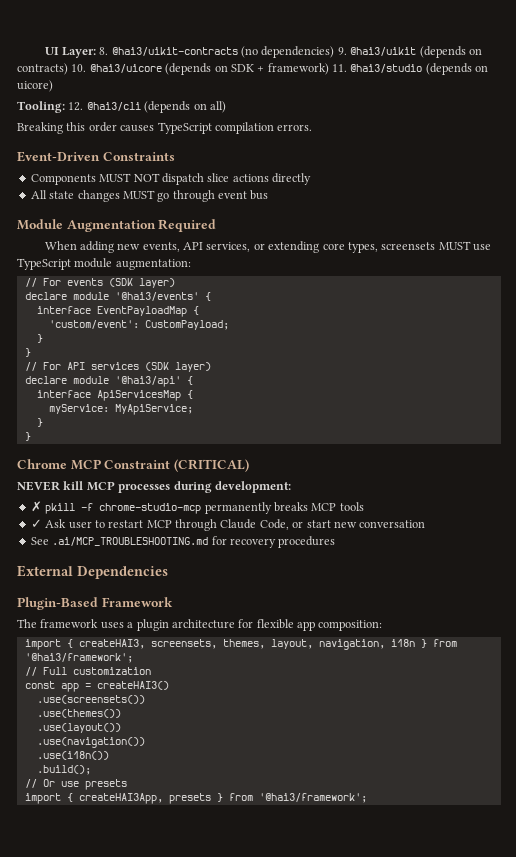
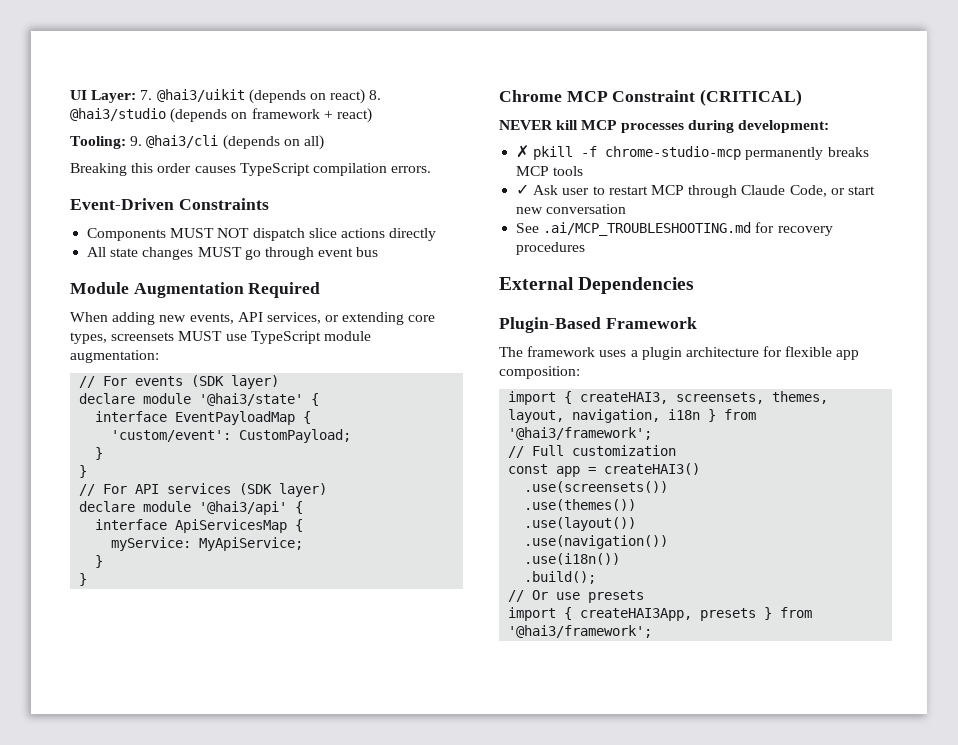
- UI Layer: 8. @hai3/uikit-contracts (no dependencies) 9. @hai3/uikit (depends on contracts) 10. @hai3/uicore (depends on SDK + framework) 11. @hai3/studio (depends on uicore)
+ UI Layer: 7. @hai3/uikit (depends on react) 8. @hai3/studio (depends on framework + react)
- Tooling: 12. @hai3/cli (depends on all)
+ Tooling: 9. @hai3/cli (depends on all)
- declare module '@hai3/events' {
+ declare module '@hai3/state' {

